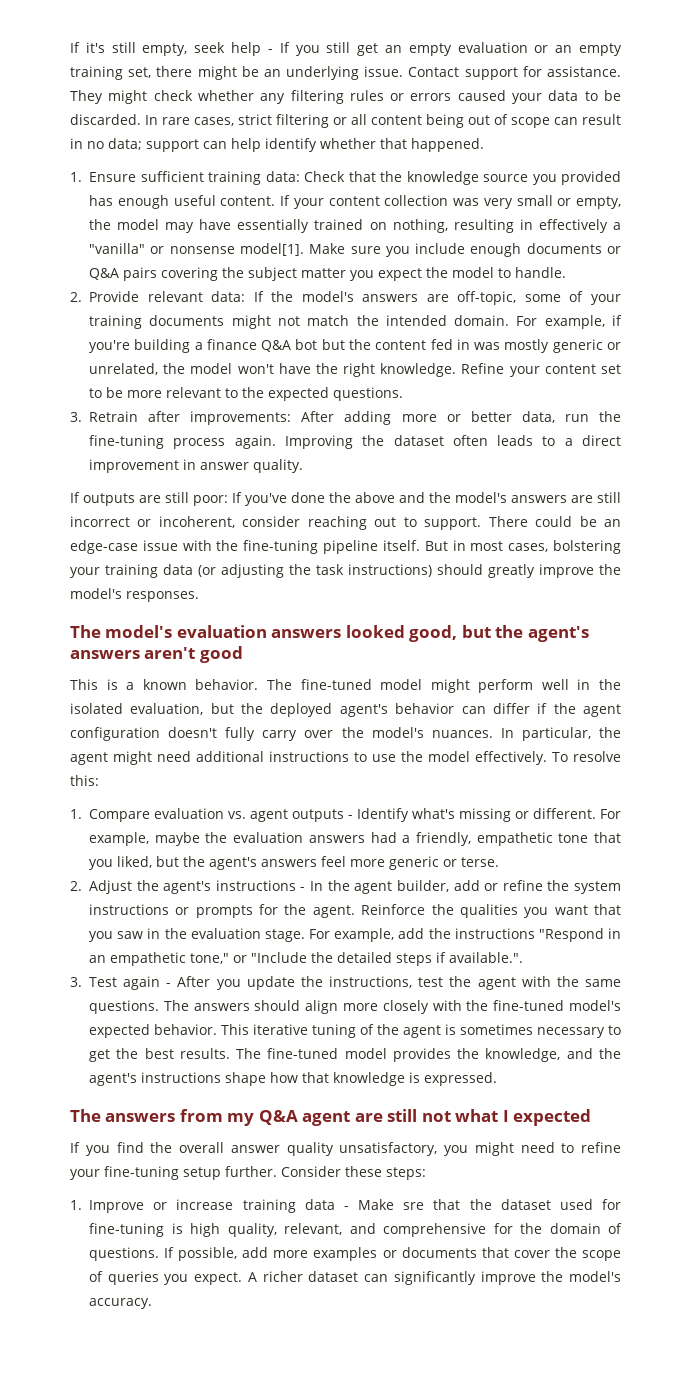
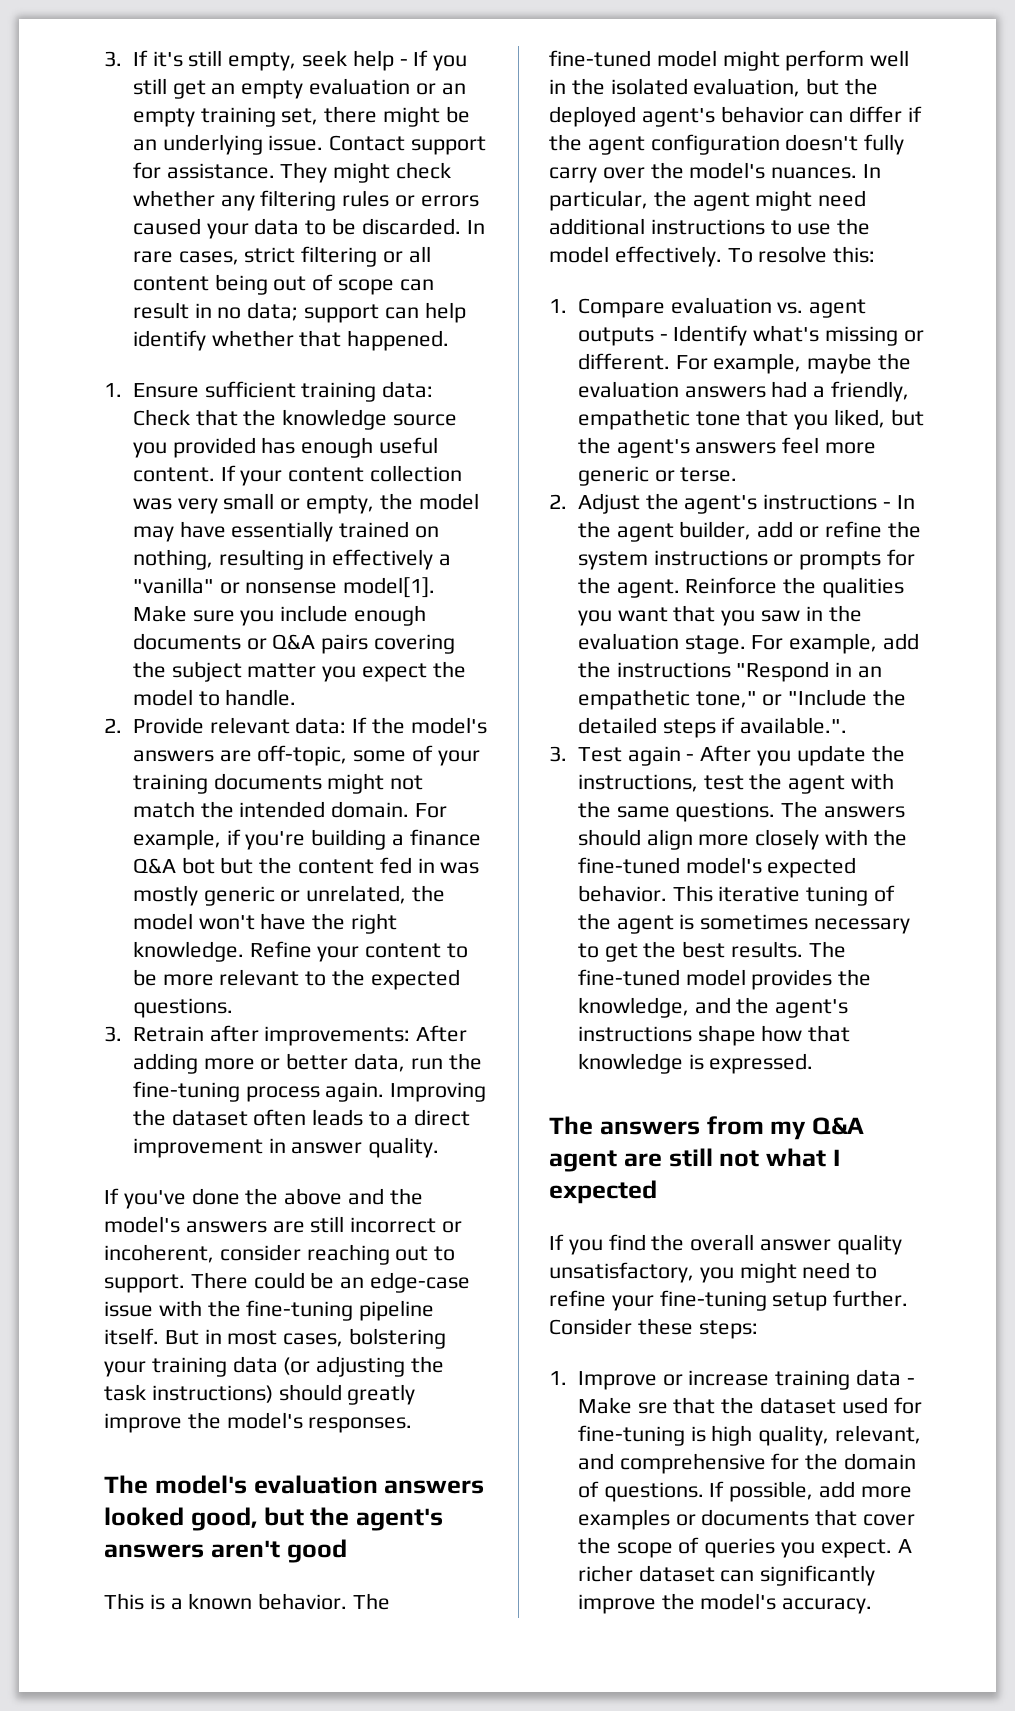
- If it's still empty, seek help - If you still get an empty evaluation or an empty training set, there might be an underlying issue.
+ 3. If it's still empty, seek help - If you still get an empty evaluation or an empty training set, there might be an underlying issue.
- Refine your content set to be more relevant to the expected questions.
+ Refine your content to be more relevant to the expected questions.
- If outputs are still poor: If you've done the above and the model's answers are still incorrect or incoherent, consider reaching out to support.
+ If you've done the above and the model's answers are still incorrect or incoherent, consider reaching out to support.

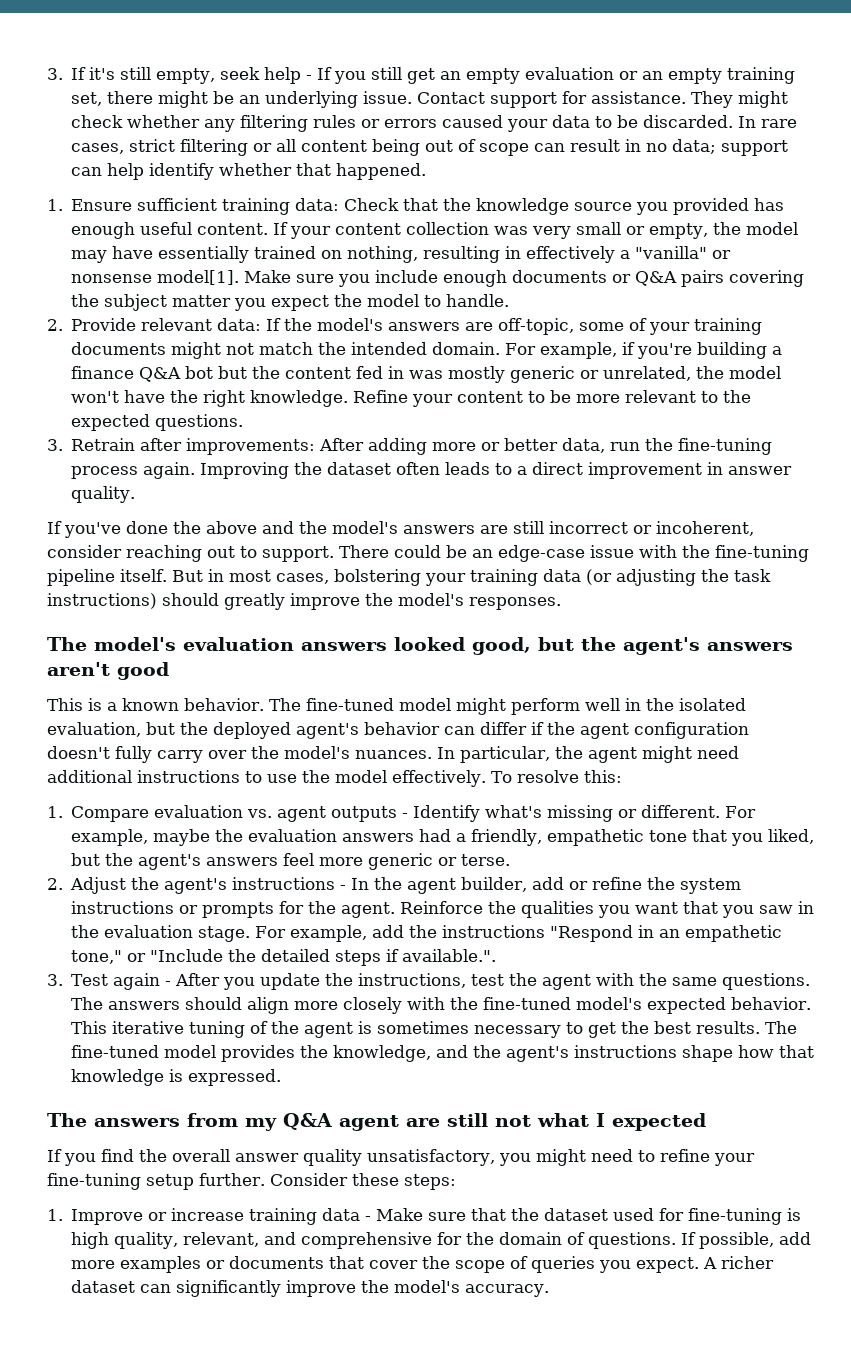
- 1. Improve or increase training data - Make sre that the dataset used for fine-tuning is high quality, relevant, and comprehensive for the domain of questions.
+ 1. Improve or increase training data - Make sure that the dataset used for fine-tuning is high quality, relevant, and comprehensive for the domain of questions.

